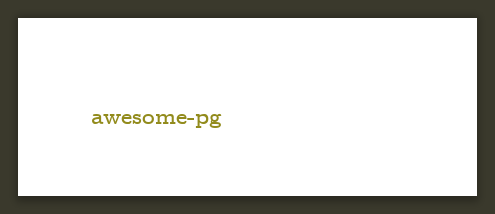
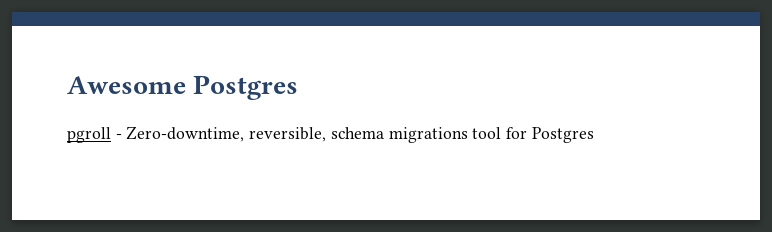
- awesome-pg
+ Awesome Postgres
+ pgroll - Zero-downtime, reversible, schema migrations tool for Postgres

